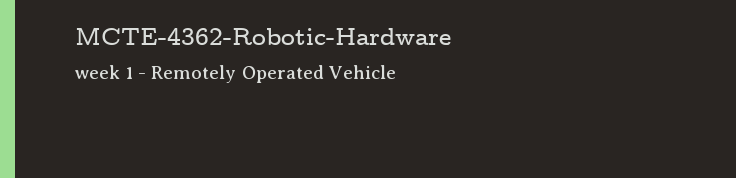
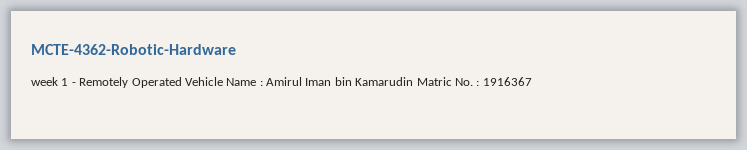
- week 1 - Remotely Operated Vehicle
+ week 1 - Remotely Operated Vehicle Name : Amirul Iman bin Kamarudin Matric No. : 1916367

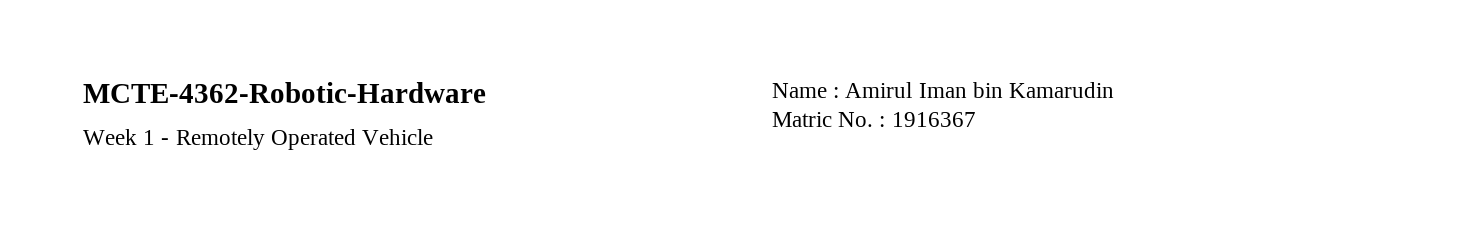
- week 1 - Remotely Operated Vehicle Name : Amirul Iman bin Kamarudin Matric No. : 1916367
+ Week 1 - Remotely Operated Vehicle
+ Name : Amirul Iman bin Kamarudin
+ Matric No. : 1916367

